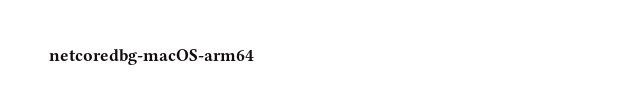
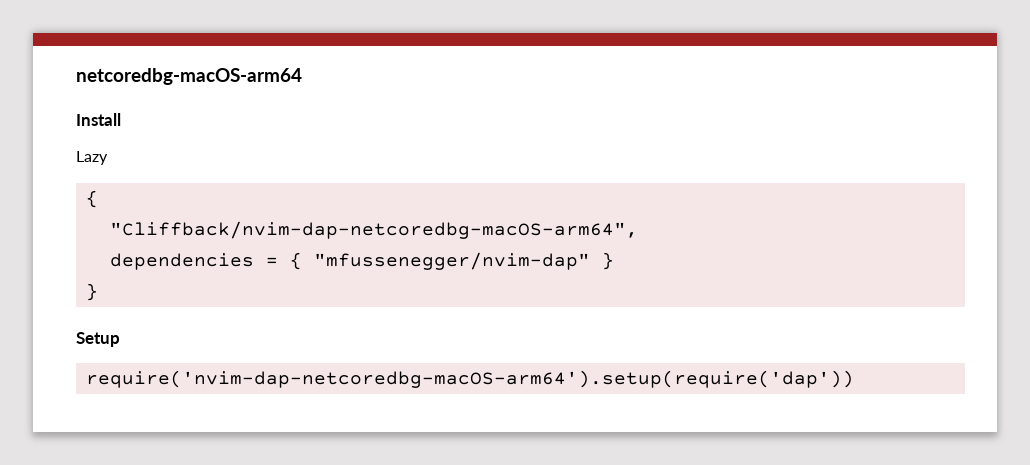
+ Install
+ Lazy
+ {
+ "Cliffback/nvim-dap-netcoredbg-macOS-arm64",
+ dependencies = { "mfussenegger/nvim-dap" }
+ }
+ Setup
+ require('nvim-dap-netcoredbg-macOS-arm64').setup(require('dap'))

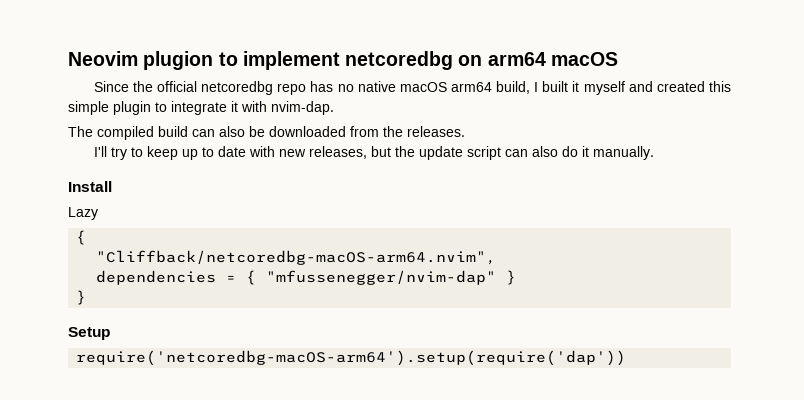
- netcoredbg-macOS-arm64
+ Neovim plugion to implement netcoredbg on arm64 macOS
+ Since the official netcoredbg repo has no native macOS arm64 build, I built it myself and created this simple plugin to integrate it with nvim-dap.
+ The compiled build can also be downloaded from the releases.
+ I'll try to keep up to date with new releases, but the update script can also do it manually.
- "Cliffback/nvim-dap-netcoredbg-macOS-arm64",
+ "Cliffback/netcoredbg-macOS-arm64.nvim",
- require('nvim-dap-netcoredbg-macOS-arm64').setup(require('dap'))
+ require('netcoredbg-macOS-arm64').setup(require('dap'))

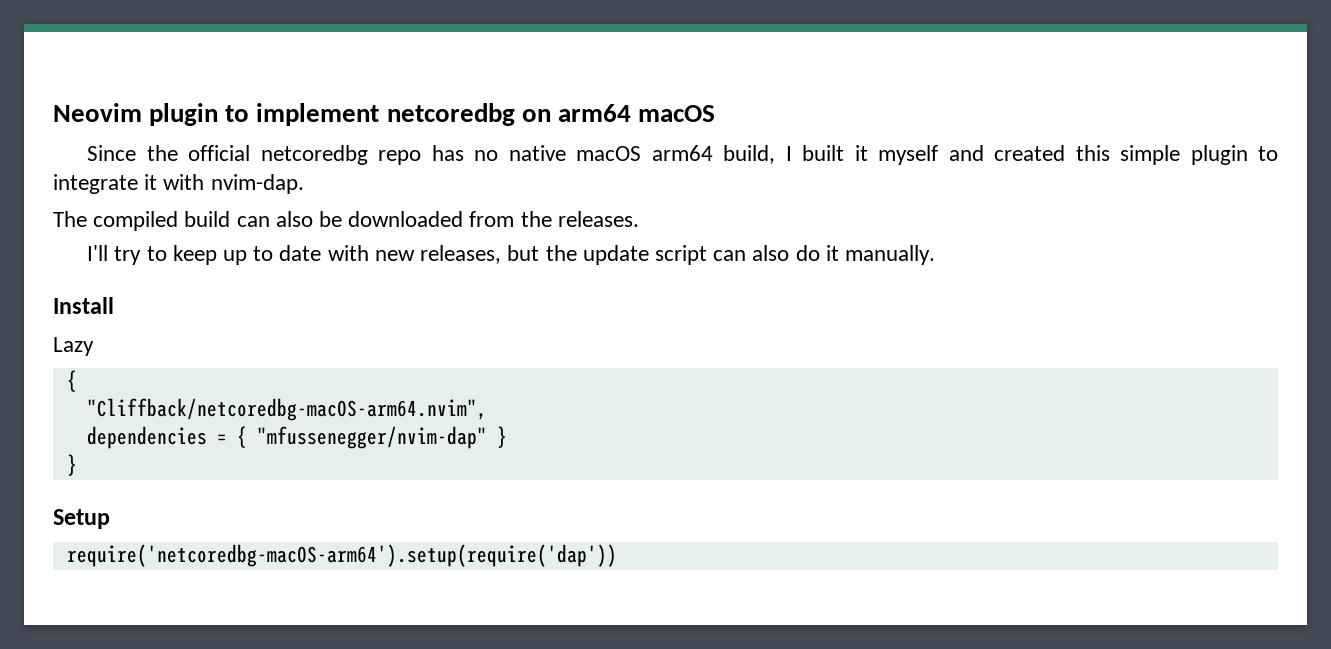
- Neovim plugion to implement netcoredbg on arm64 macOS
+ Neovim plugin to implement netcoredbg on arm64 macOS

